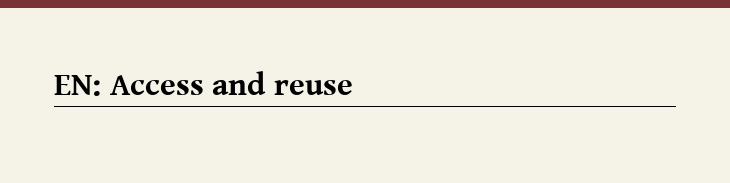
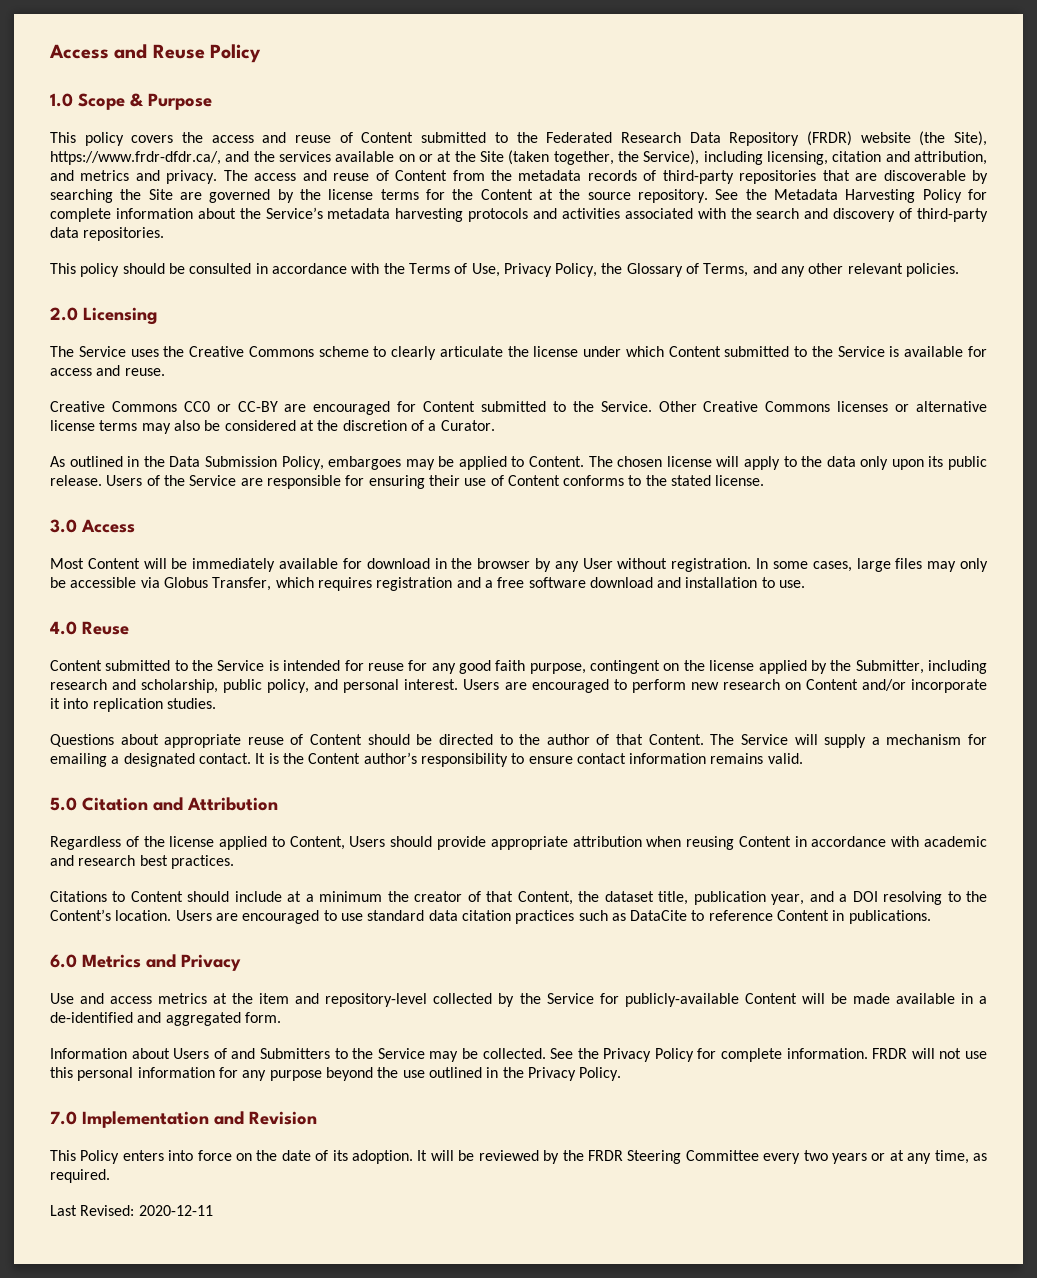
- EN: Access and reuse
+ Access and Reuse Policy
+ 1.0 Scope & Purpose
+ This policy covers the access and reuse of Content submitted to the Federated Research Data Repository (FRDR) website (the Site), https://www.frdr-dfdr.ca/, and the services available on or at the Site (taken together, the Service), including licensing, citation and attribution, and metrics and privacy. The access and reuse of Content from the metadata records of third-party repositories that are discoverable by searching the Site are governed by the license terms for the Content at the source repository. See the Metadata Harvesting Policy for complete information about the Service’s metadata harvesting protocols and activities associated with the search and discovery of third-party data repositories.
+ This policy should be consulted in accordance with the Terms of Use, Privacy Policy, the Glossary of Terms, and any other relevant policies.
+ 2.0 Licensing
+ The Service uses the Creative Commons scheme to clearly articulate the license under which Content submitted to the Service is available for access and reuse.
+ Creative Commons CC0 or CC-BY are encouraged for Content submitted to the Service. Other Creative Commons licenses or alternative license terms may also be considered at the discretion of a Curator.
+ As outlined in the Data Submission Policy, embargoes may be applied to Content. The chosen license will apply to the data only upon its public release. Users of the Service are responsible for ensuring their use of Content conforms to the stated license.
+ 3.0 Access
+ Most Content will be immediately available for download in the browser by any User without registration. In some cases, large files may only be accessible via Globus Transfer, which requires registration and a free software download and installation to use.
+ 4.0 Reuse
+ Content submitted to the Service is intended for reuse for any good faith purpose, contingent on the license applied by the Submitter, including research and scholarship, public policy, and personal interest. Users are encouraged to perform new research on Content and/or incorporate it into replication studies.
+ Questions about appropriate reuse of Content should be directed to the author of that Content. The Service will supply a mechanism for emailing a designated contact. It is the Content author’s responsibility to ensure contact information remains valid.
+ 5.0 Citation and Attribution
+ Regardless of the license applied to Content, Users should provide appropriate attribution when reusing Content in accordance with academic and research best practices.
+ Citations to Content should include at a minimum the creator of that Content, the dataset title, publication year, and a DOI resolving to the Content’s location. Users are encouraged to use standard data citation practices such as DataCite to reference Content in publications.
+ 6.0 Metrics and Privacy
+ Use and access metrics at the item and repository-level collected by the Service for publicly-available Content will be made available in a de-identified and aggregated form.
+ Information about Users of and Submitters to the Service may be collected. See the Privacy Policy for complete information. FRDR will not use this personal information for any purpose beyond the use outlined in the Privacy Policy.
+ 7.0 Implementation and Revision
+ This Policy enters into force on the date of its adoption. It will be reviewed by the FRDR Steering Committee every two years or at any time, as required.
+ Last Revised: 2020-12-11

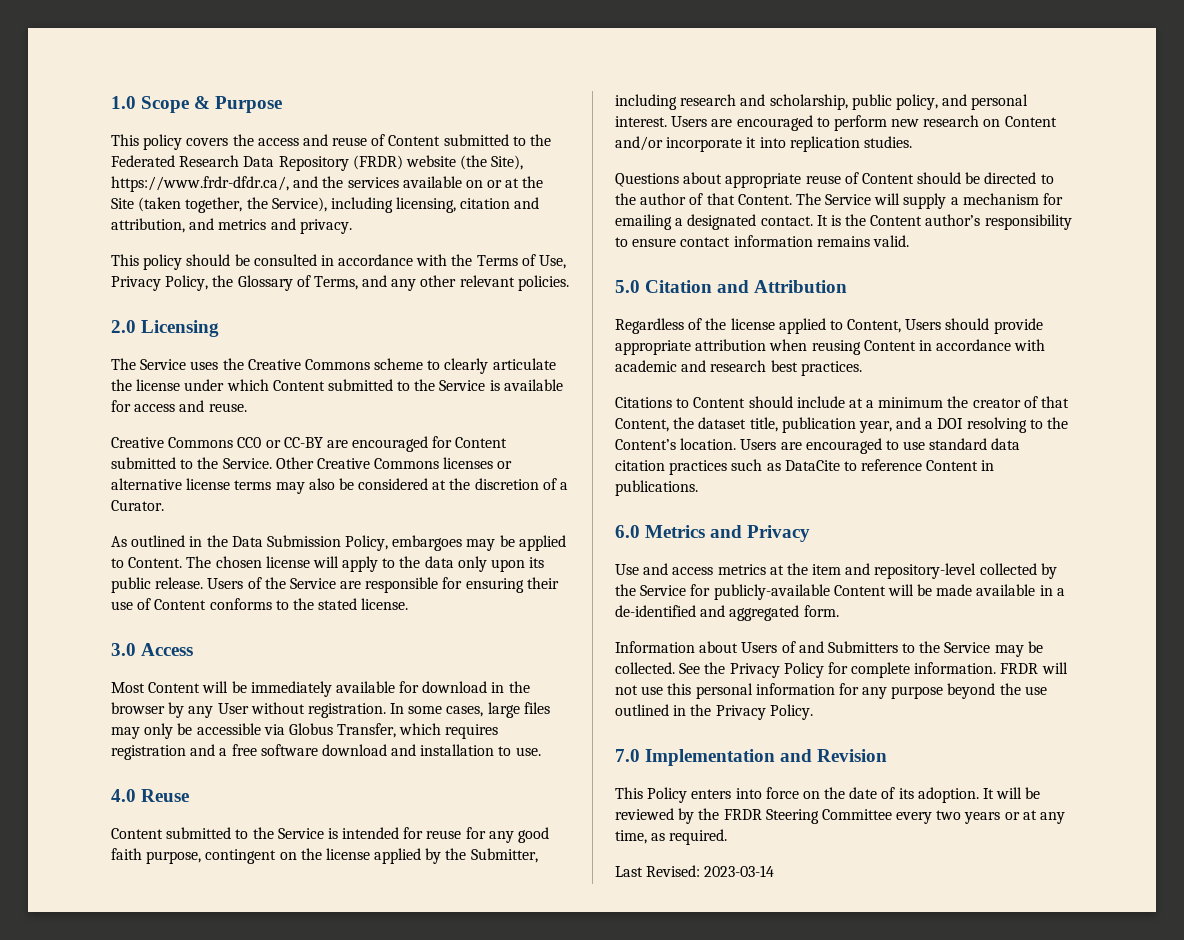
- Access and Reuse Policy
- The access and reuse of Content from the metadata records of third-party repositories that are discoverable by searching the Site are governed by the license terms for the Content at the source repository. See the Metadata Harvesting Policy for complete information about the Service’s metadata harvesting protocols and activities associated with the search and discovery of third-party data repositories.
- Last Revised: 2020-12-11
+ Last Revised: 2023-03-14

